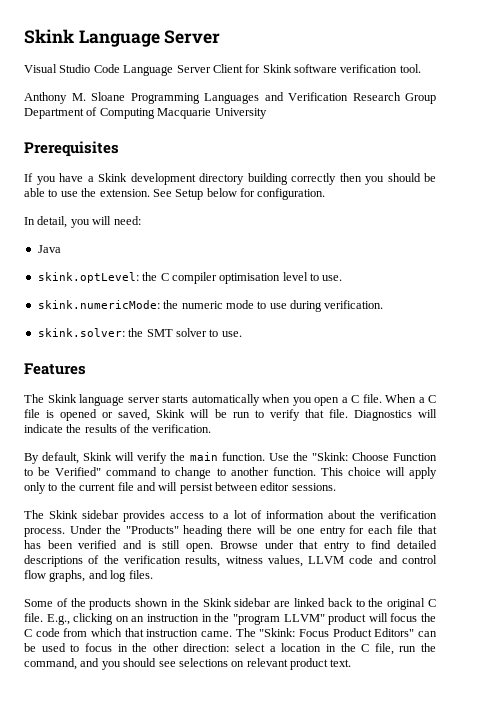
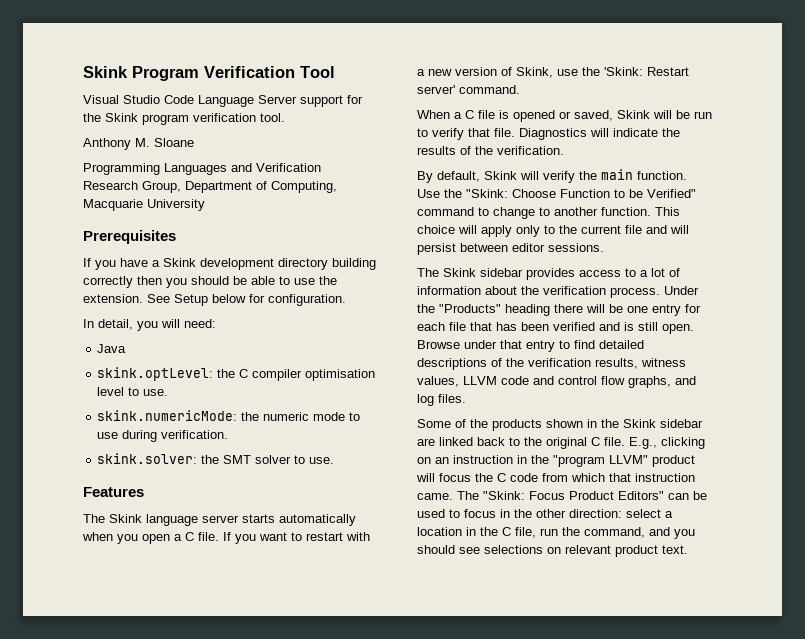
- Skink Language Server
+ Skink Program Verification Tool
- Visual Studio Code Language Server Client for Skink software verification tool.
+ Visual Studio Code Language Server support for the Skink program verification tool.
- Anthony M. Sloane Programming Languages and Verification Research Group Department of Computing Macquarie University
+ Anthony M. Sloane
+ Programming Languages and Verification Research Group, Department of Computing, Macquarie University
- The Skink language server starts automatically when you open a C file. When a C file is opened or saved, Skink will be run to verify that file.
+ The Skink language server starts automatically when you open a C file. If you want to restart with a new version of Skink, use the 'Skink: Restart server' command.
+ When a C file is opened or saved, Skink will be run to verify that file.

